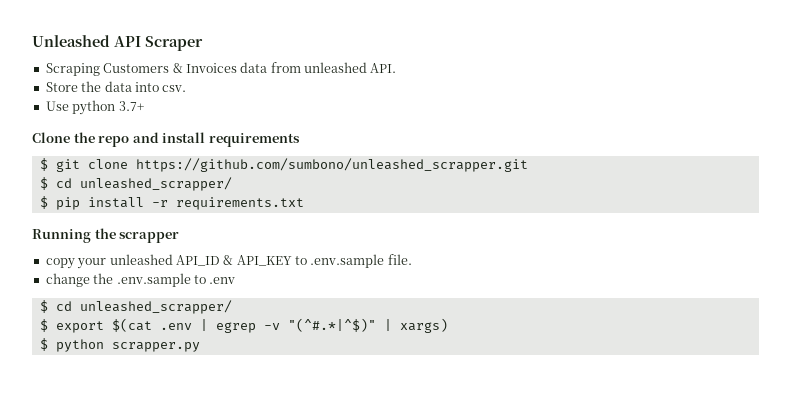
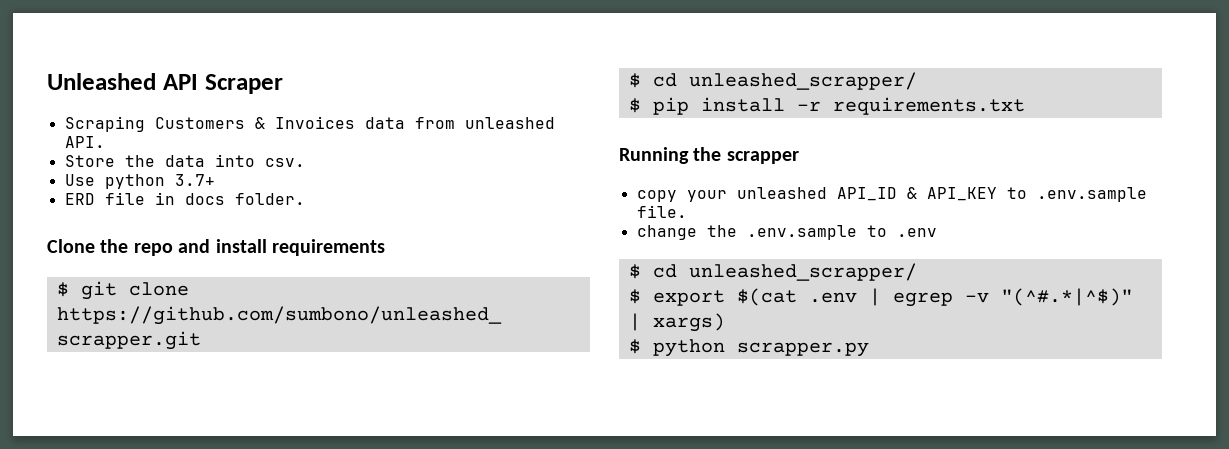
+ ERD file in docs folder.

